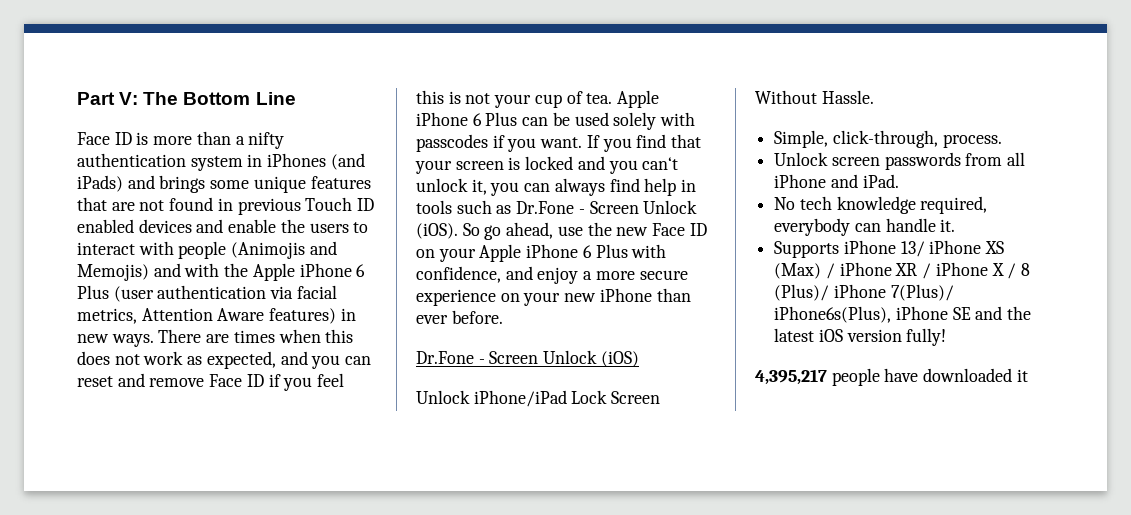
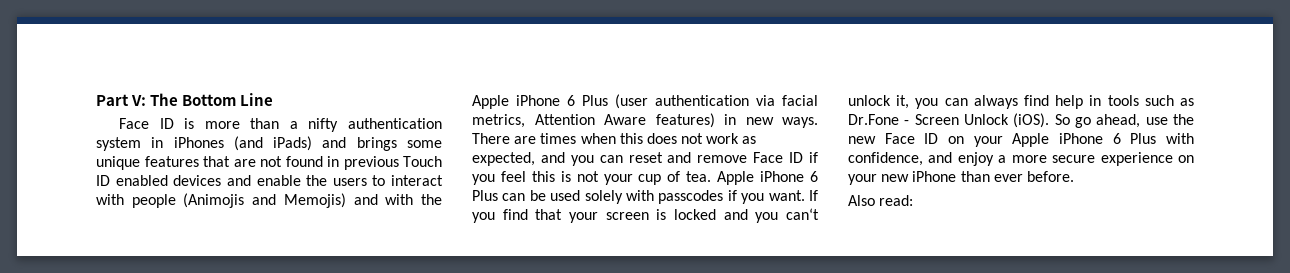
- Dr.Fone - Screen Unlock (iOS)
- Unlock iPhone/iPad Lock Screen Without Hassle.
- Simple, click-through, process.
- Unlock screen passwords from all iPhone and iPad.
- No tech knowledge required, everybody can handle it.
- Supports iPhone 13/ iPhone XS (Max) / iPhone XR / iPhone X / 8 (Plus)/ iPhone 7(Plus)/ iPhone6s(Plus), iPhone SE and the latest iOS version fully!
- 4,395,217 people have downloaded it
+ Also read:

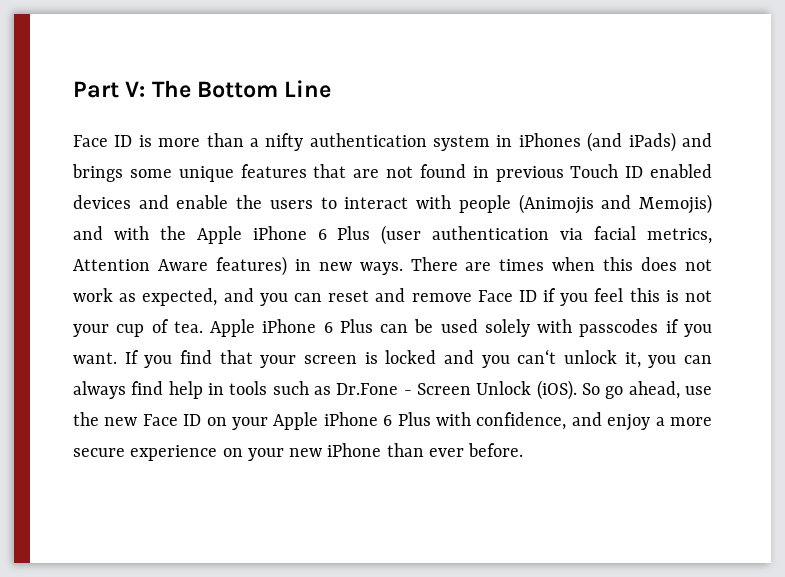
- Also read:

